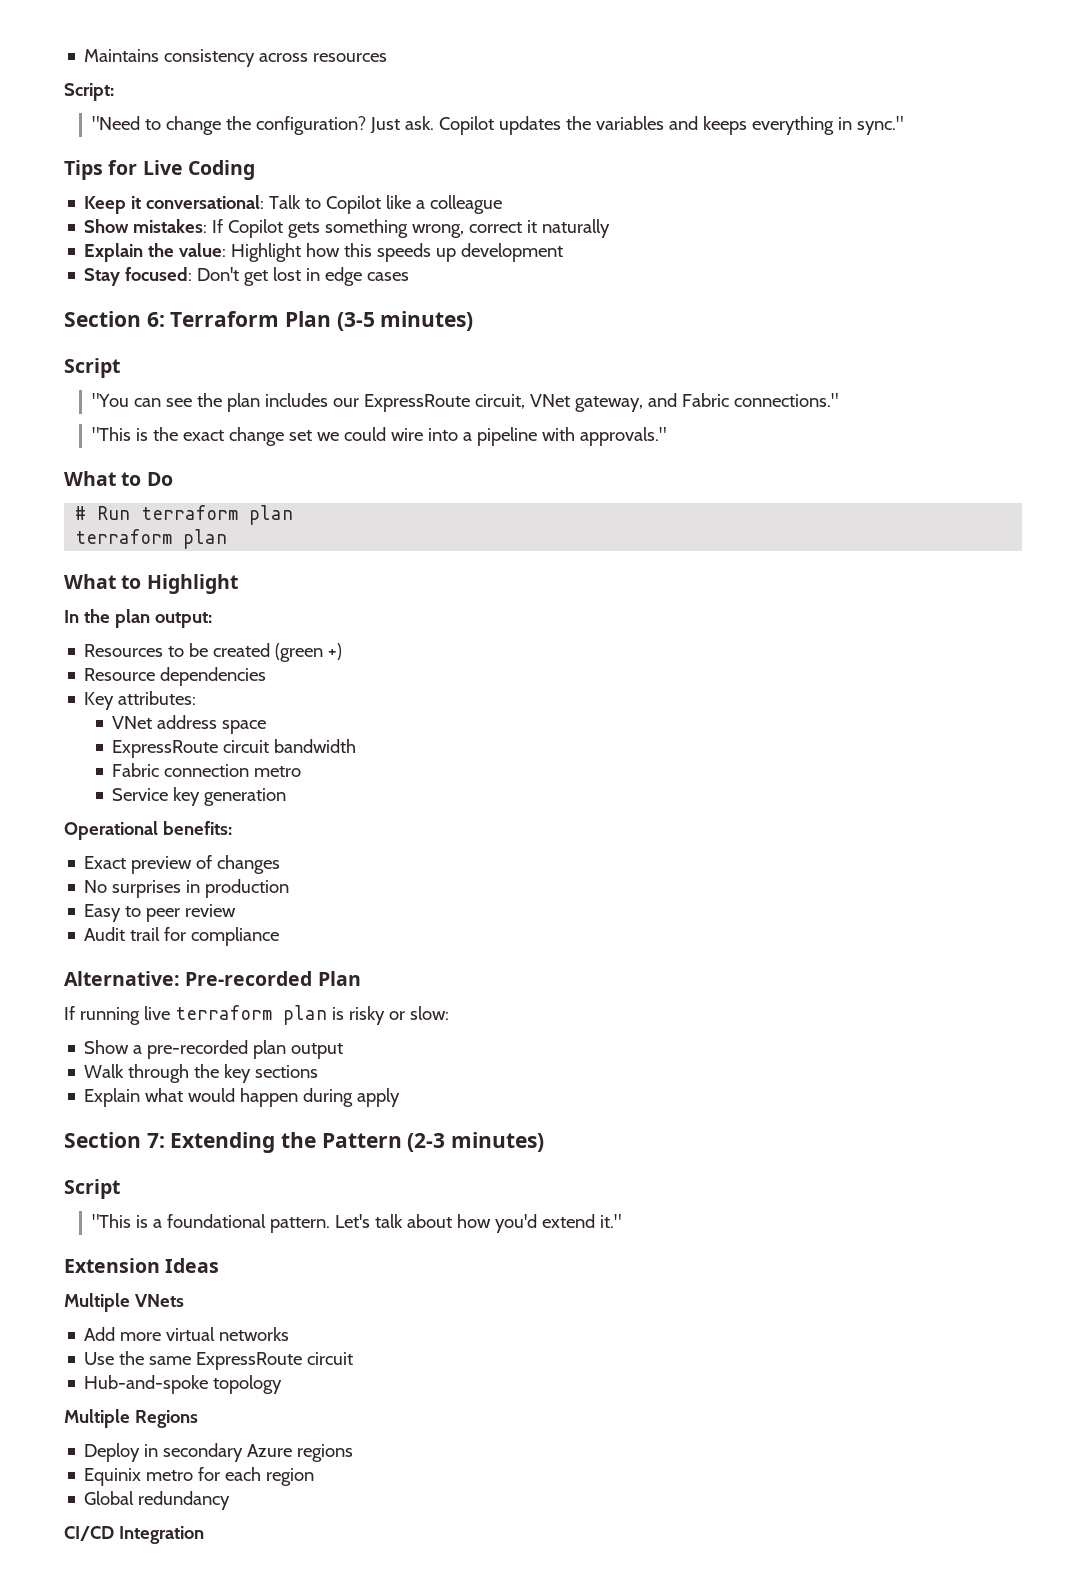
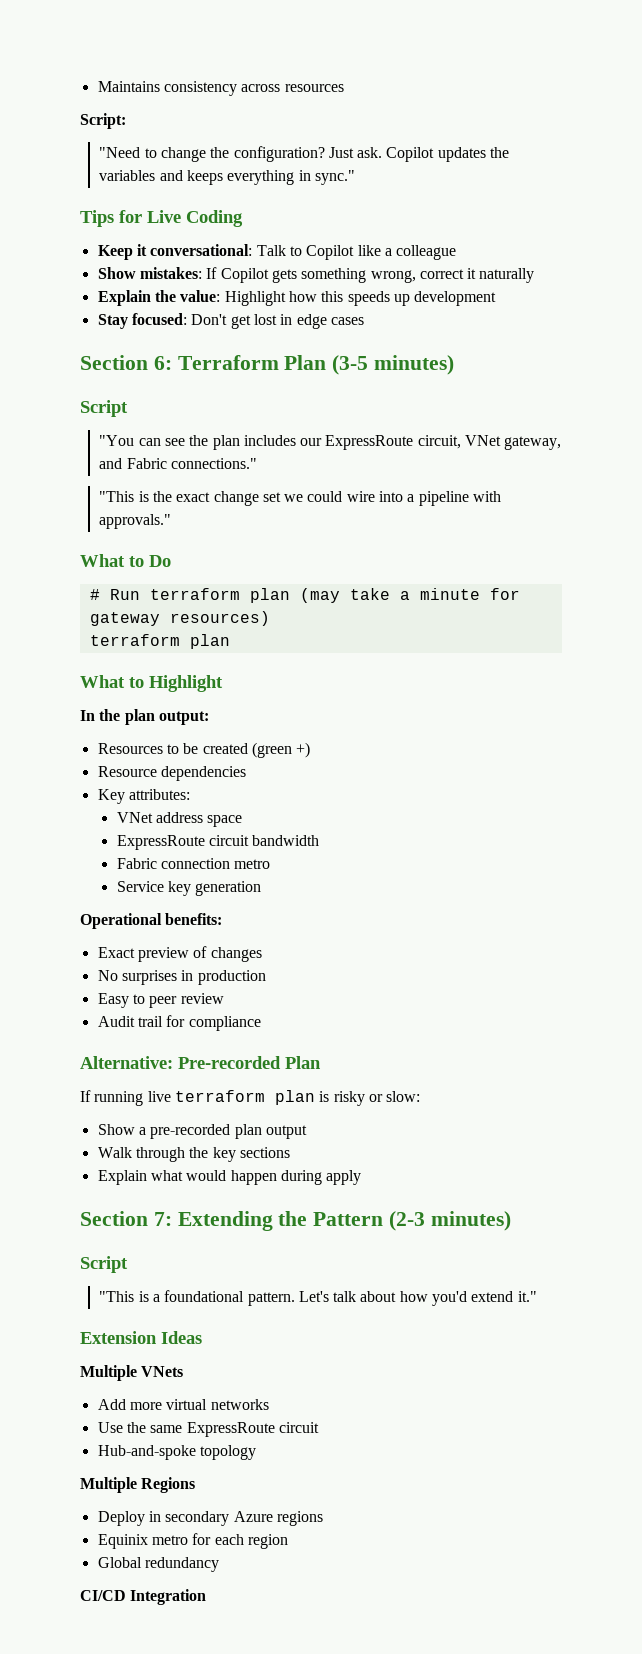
- # Run terraform plan
+ # Run terraform plan (may take a minute for gateway resources)

